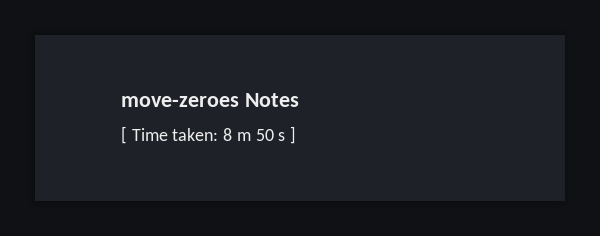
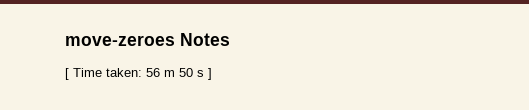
- [ Time taken: 8 m 50 s ]
+ [ Time taken: 56 m 50 s ]

